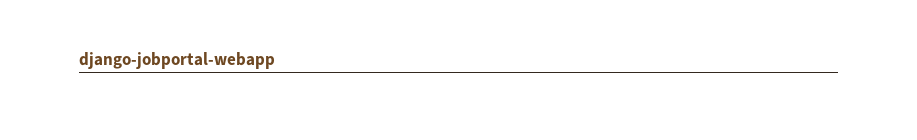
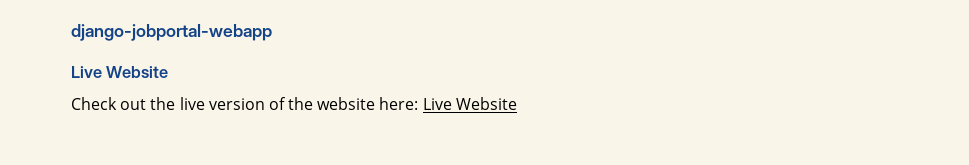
  django-jobportal-webapp
+ Live Website
+ Check out the live version of the website here: Live Website

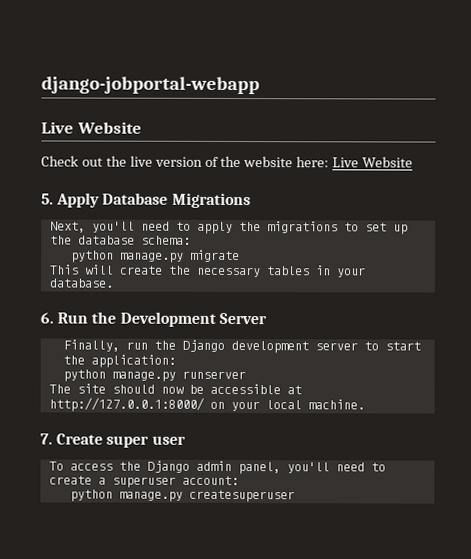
+ 5. Apply Database Migrations
+ Next, you'll need to apply the migrations to set up the database schema:
+ python manage.py migrate
+ This will create the necessary tables in your database.
+ 6. Run the Development Server
+ Finally, run the Django development server to start the application:
+ python manage.py runserver
+ The site should now be accessible at http://127.0.0.1:8000/ on your local machine.
+ 7. Create super user
+ To access the Django admin panel, you'll need to create a superuser account:
+ python manage.py createsuperuser

